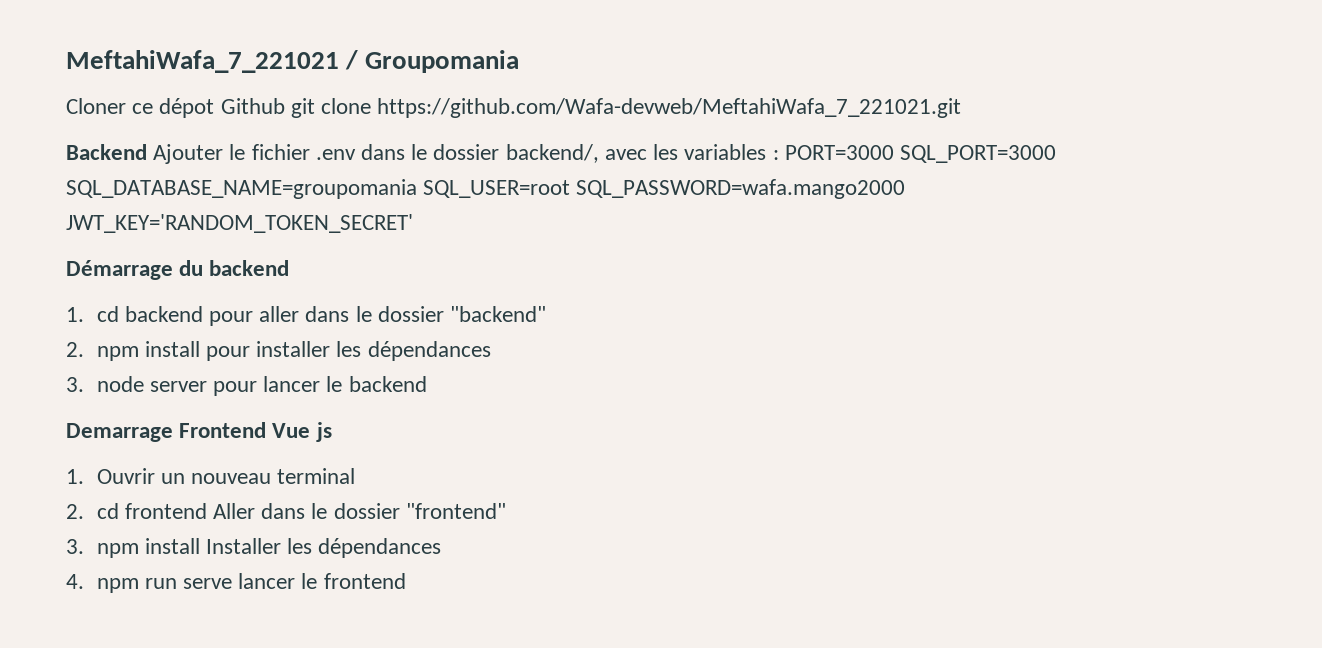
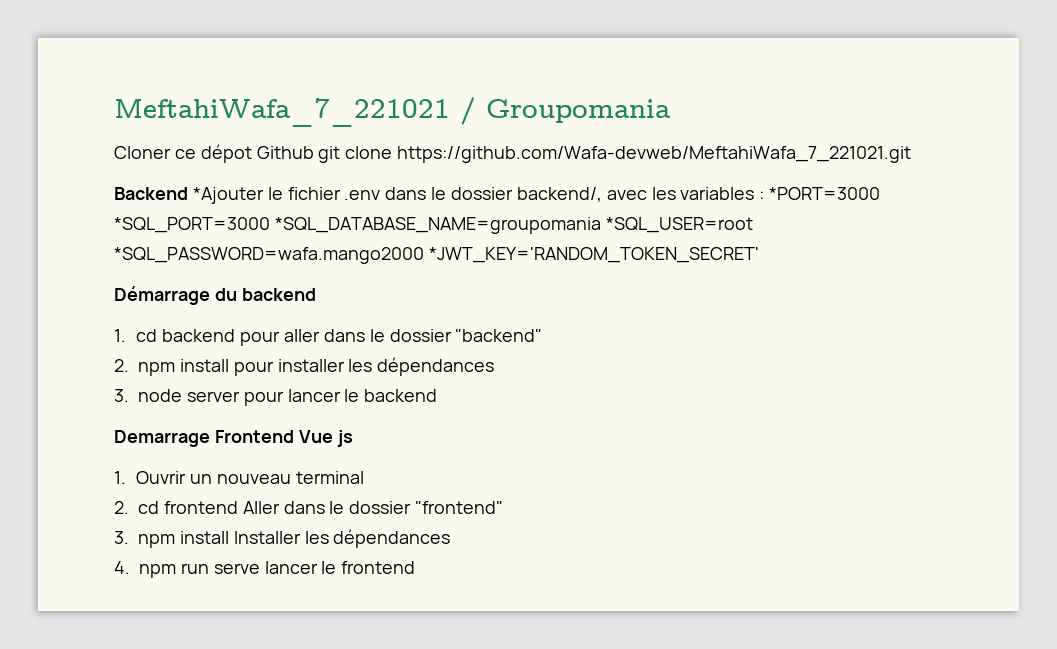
- Backend Ajouter le fichier .env dans le dossier backend/, avec les variables : PORT=3000 SQL_PORT=3000 SQL_DATABASE_NAME=groupomania SQL_USER=root SQL_PASSWORD=wafa.mango2000 JWT_KEY='RANDOM_TOKEN_SECRET'
+ Backend *Ajouter le fichier .env dans le dossier backend/, avec les variables : *PORT=3000 *SQL_PORT=3000 *SQL_DATABASE_NAME=groupomania *SQL_USER=root *SQL_PASSWORD=wafa.mango2000 *JWT_KEY='RANDOM_TOKEN_SECRET'

